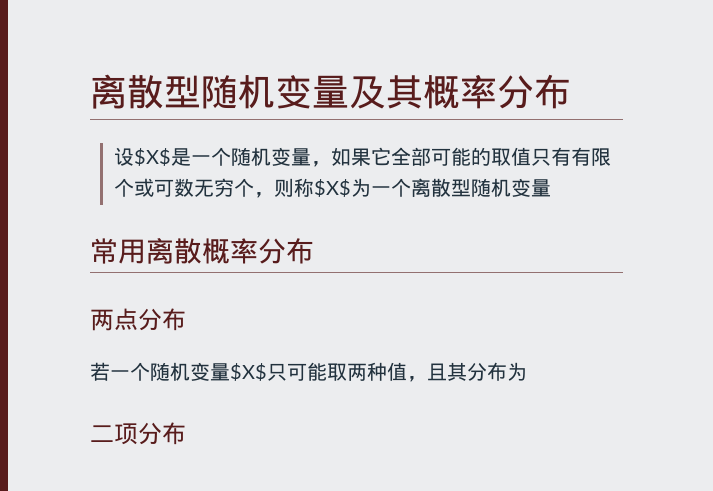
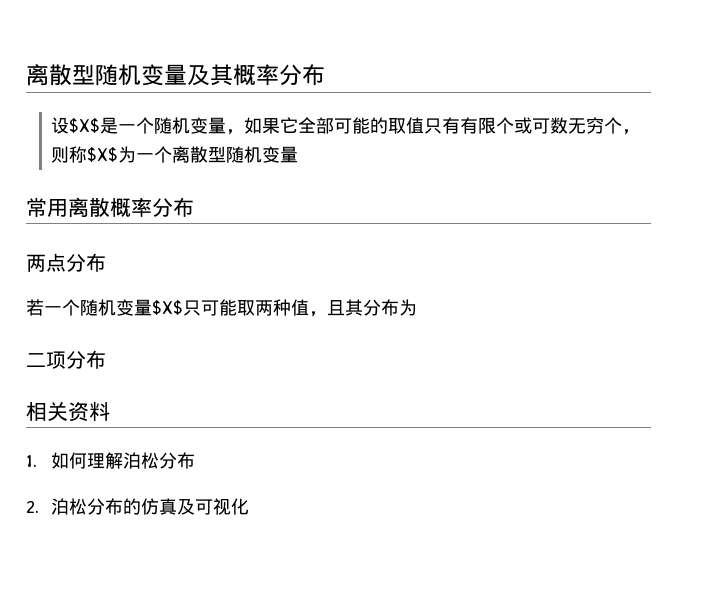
+ 相关资料
+ 1.如何理解泊松分布
+ 2.泊松分布的仿真及可视化

